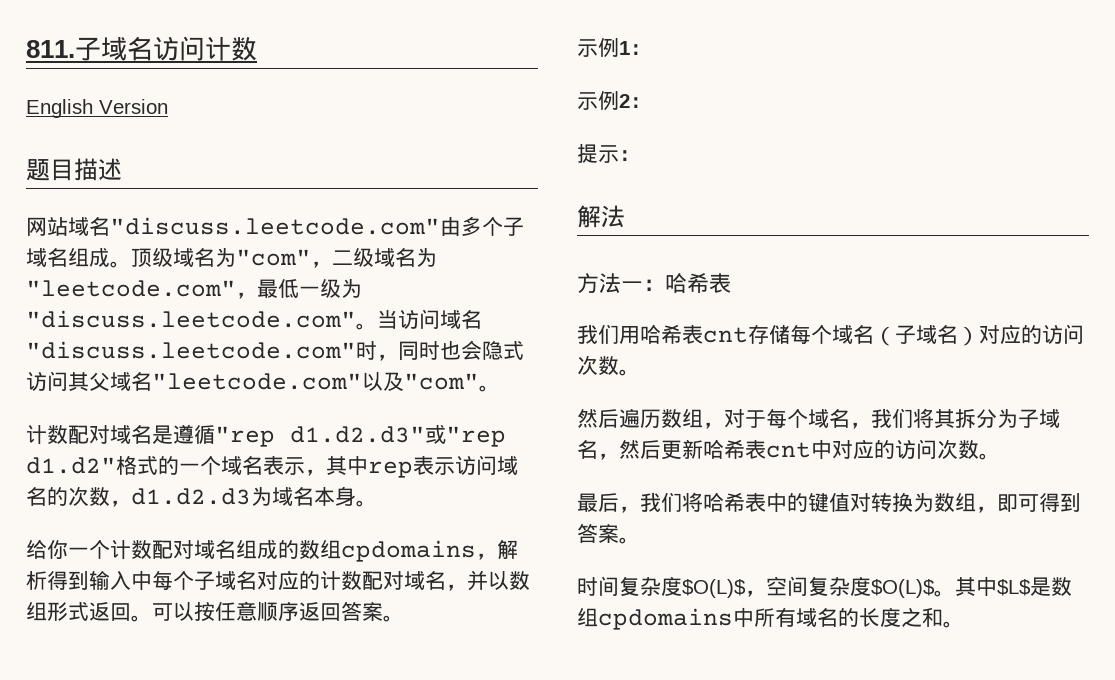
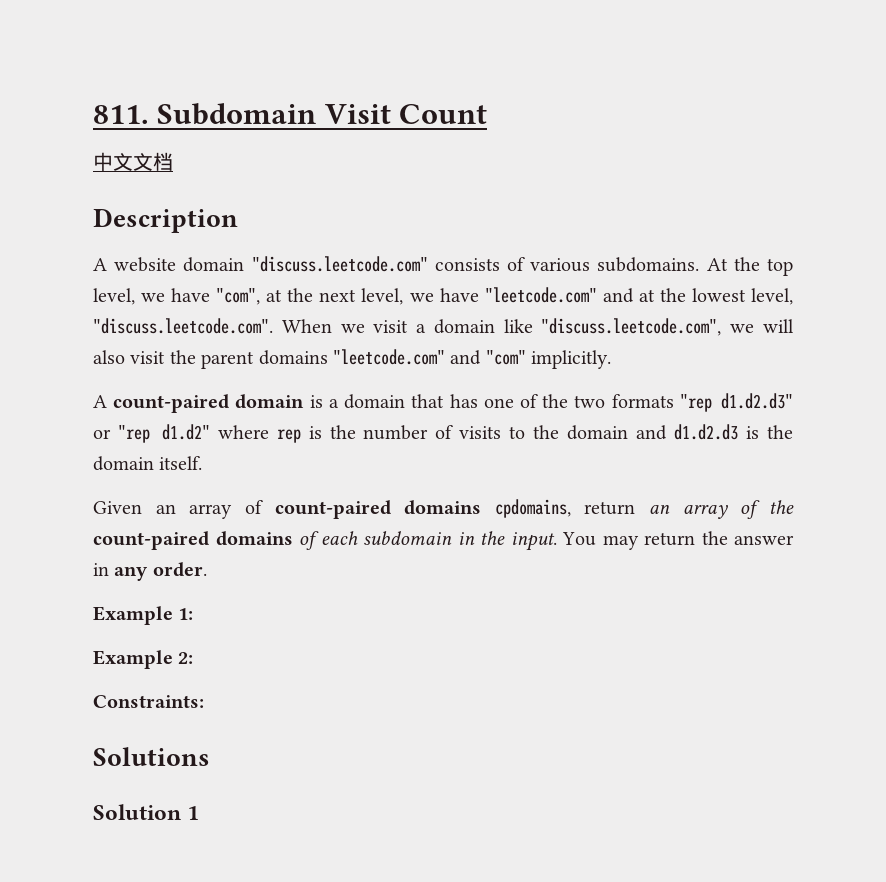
- 811.子域名访问计数
- English Version
- 题目描述
- 网站域名"discuss.leetcode.com"由多个子域名组成。顶级域名为"com"，二级域名为"leetcode.com"，最低一级为"discuss.leetcode.com"。当访问域名"discuss.leetcode.com"时，同时也会隐式访问其父域名"leetcode.com"以及"com"。
- 计数配对域名是遵循"rep d1.d2.d3"或"rep d1.d2"格式的一个域名表示，其中rep表示访问域名的次数，d1.d2.d3为域名本身。
- 给你一个计数配对域名组成的数组cpdomains，解析得到输入中每个子域名对应的计数配对域名，并以数组形式返回。可以按任意顺序返回答案。
- 示例1：
- 示例2：
- 提示：
- 解法
- 方法一：哈希表
- 我们用哈希表cnt存储每个域名（子域名）对应的访问次数。
- 然后遍历数组，对于每个域名，我们将其拆分为子域名，然后更新哈希表cnt中对应的访问次数。
- 最后，我们将哈希表中的键值对转换为数组，即可得到答案。
- 时间复杂度$O(L)$，空间复杂度$O(L)$。其中$L$是数组cpdomains中所有域名的长度之和。
+ 811. Subdomain Visit Count
+ 中文文档
+ Description
+ A website domain "discuss.leetcode.com" consists of various subdomains. At the top level, we have "com", at the next level, we have "leetcode.com" and at the lowest level, "discuss.leetcode.com". When we visit a domain like "discuss.leetcode.com", we will also visit the parent domains "leetcode.com" and "com" implicitly.
+ A count-paired domain is a domain that has one of the two formats "rep d1.d2.d3" or "rep d1.d2" where rep is the number of visits to the domain and d1.d2.d3 is the domain itself.
+ Given an array of count-paired domains cpdomains, return an array of the count-paired domains of each subdomain in the input. You may return the answer in any order.
+ Example 1:
+ Example 2:
+ Constraints:
+ Solutions
+ Solution 1

